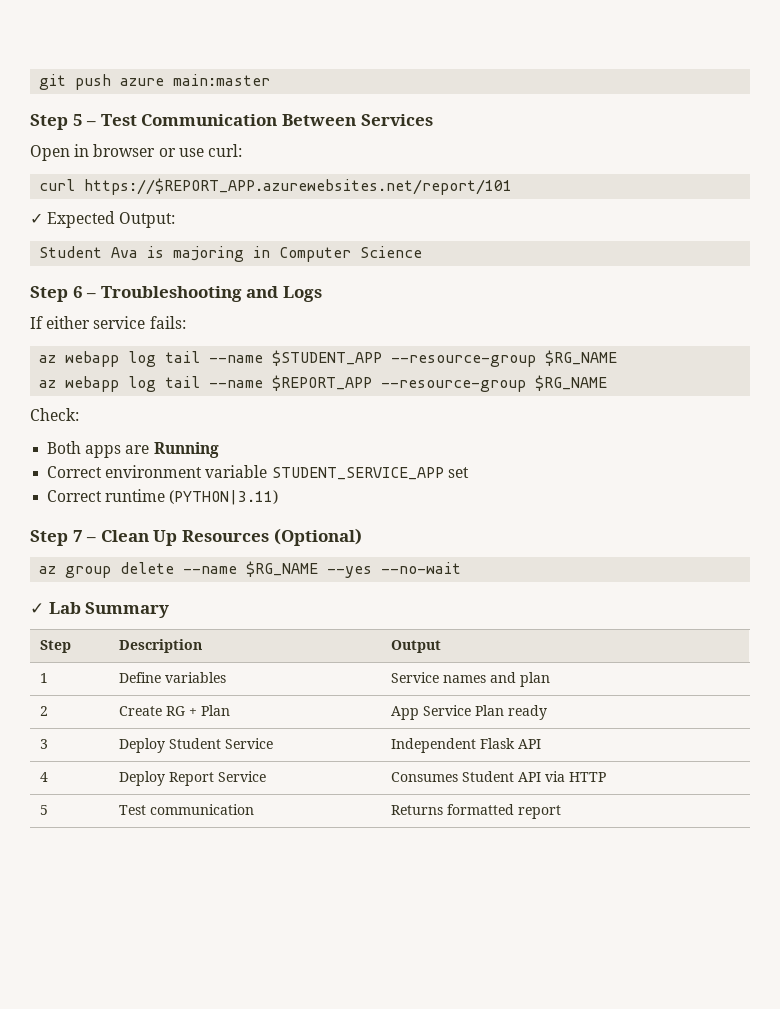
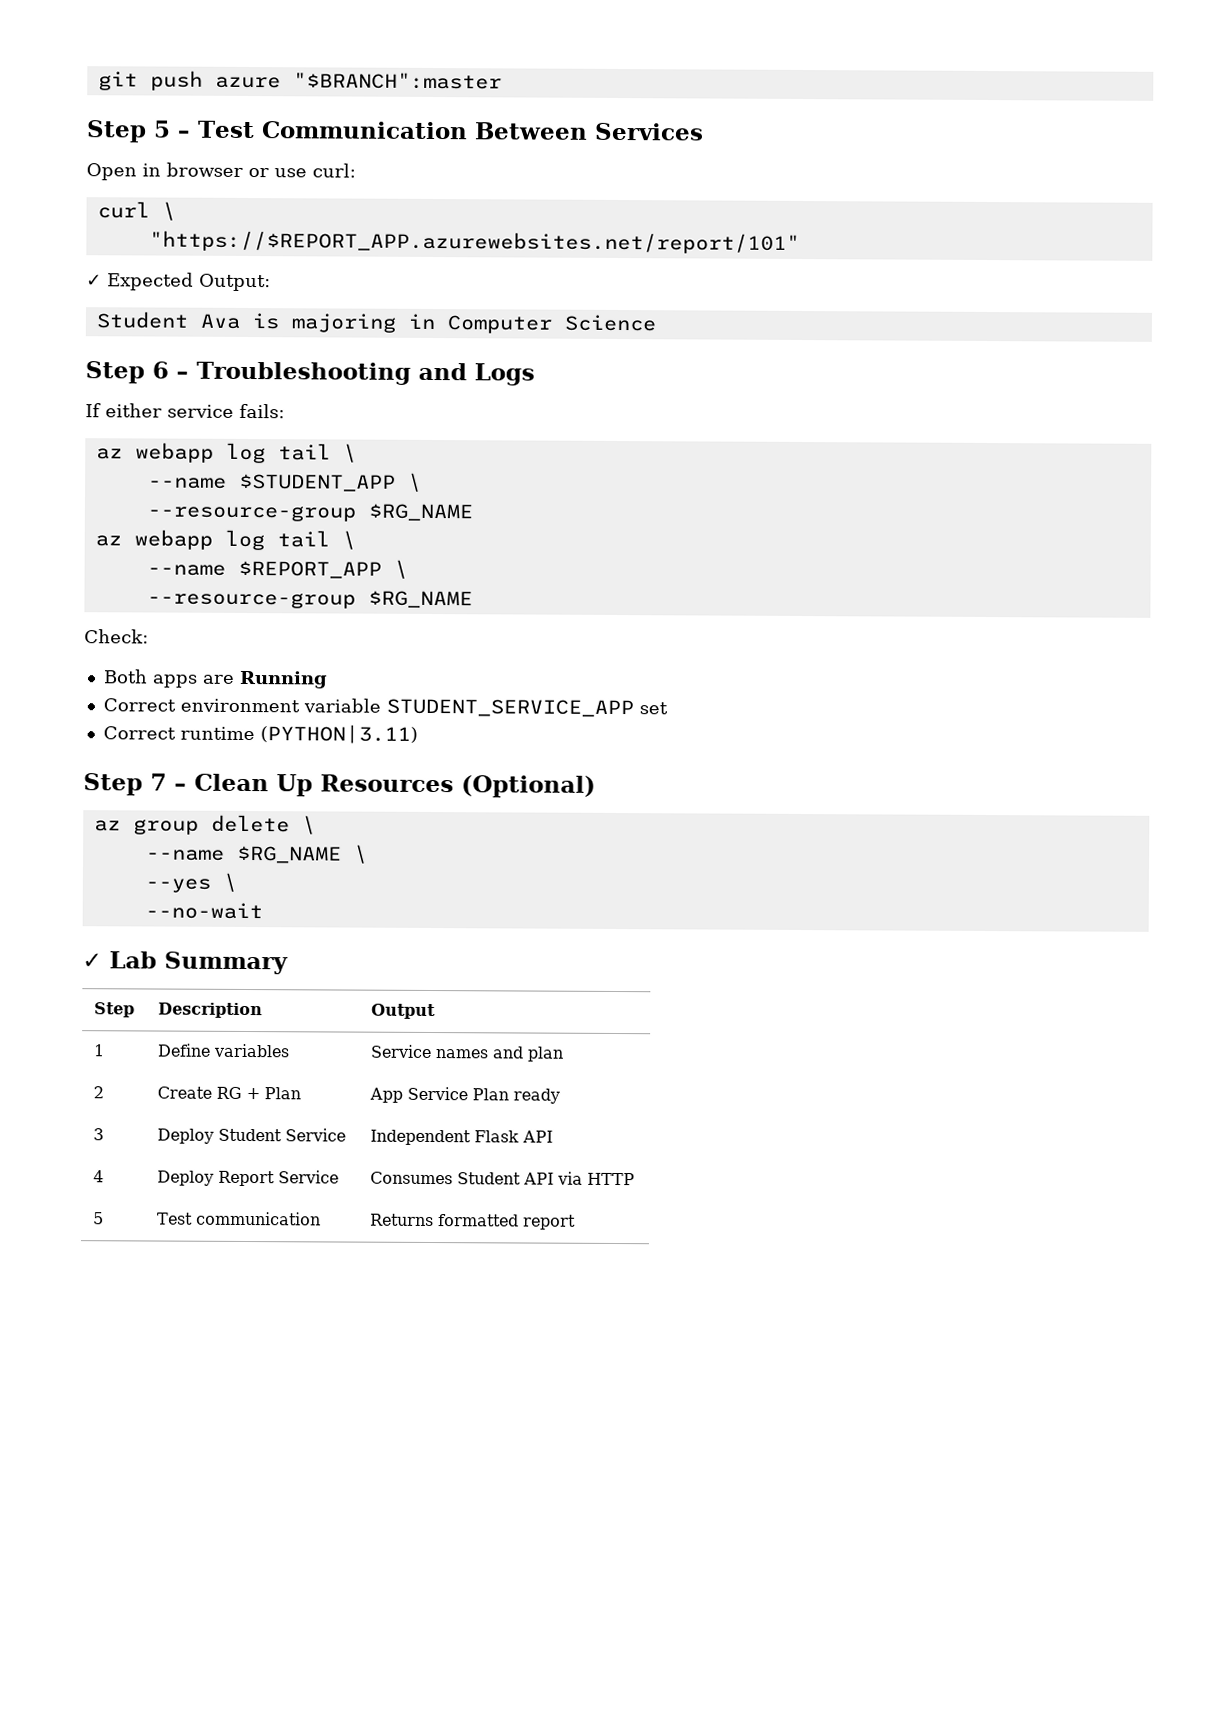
- git push azure main:master
+ git push azure "$BRANCH":master
- curl https://$REPORT_APP.azurewebsites.net/report/101
+ curl \
+ "https://$REPORT_APP.azurewebsites.net/report/101"
  If either service fails:
- az webapp log tail --name $STUDENT_APP --resource-group $RG_NAME
- az webapp log tail --name $REPORT_APP --resource-group $RG_NAME
+ az webapp log tail \
+ --name $STUDENT_APP \
+ --resource-group $RG_NAME
+ az webapp log tail \
+ --name $REPORT_APP \
+ --resource-group $RG_NAME
- az group delete --name $RG_NAME --yes --no-wait
+ az group delete \
+ --name $RG_NAME \
+ --yes \
+ --no-wait

